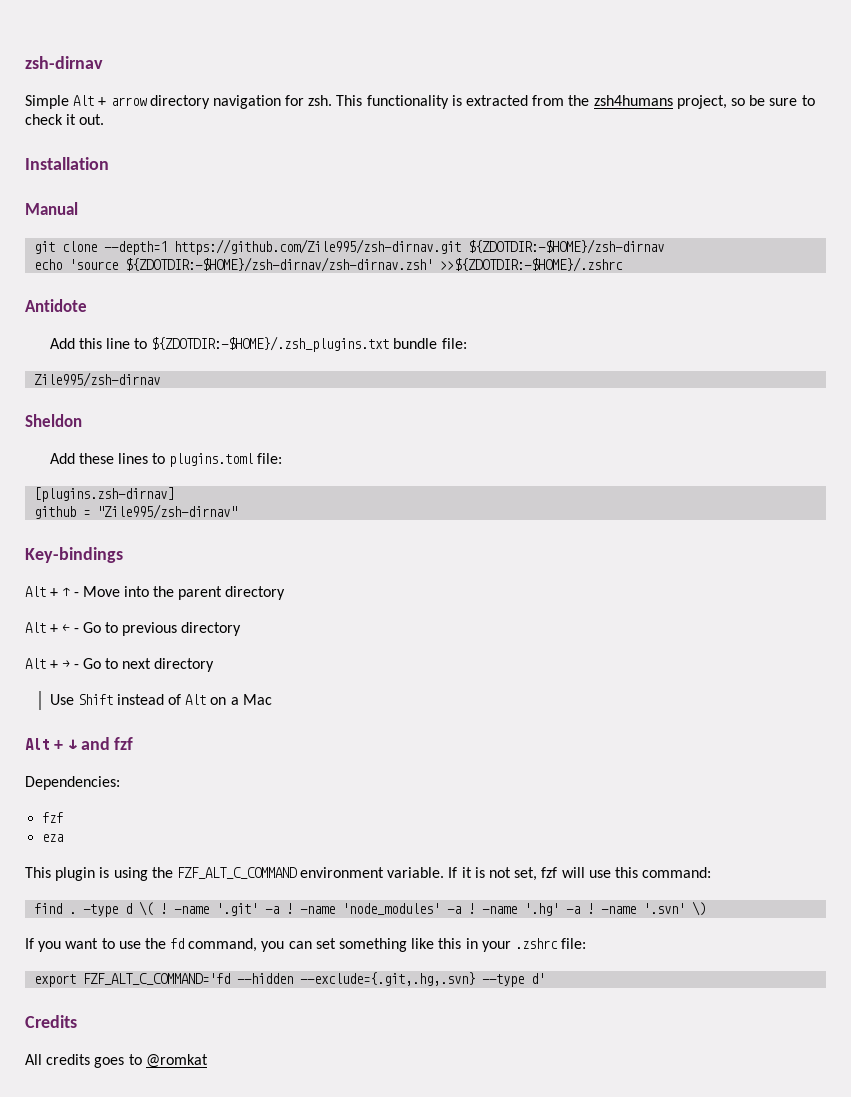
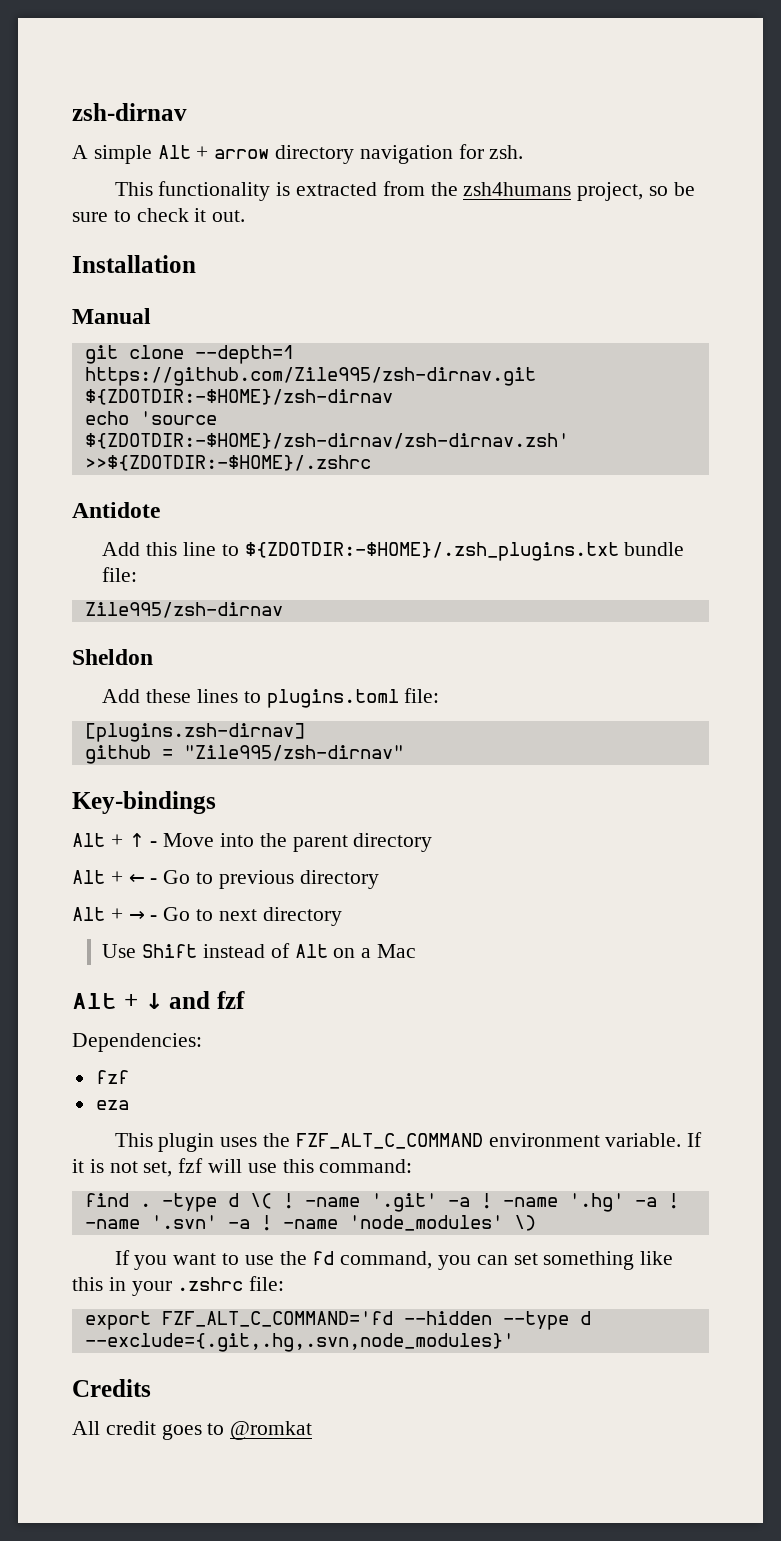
- Simple Alt + arrow directory navigation for zsh. This functionality is extracted from the zsh4humans project, so be sure to check it out.
+ A simple Alt + arrow directory navigation for zsh.
+ This functionality is extracted from the zsh4humans project, so be sure to check it out.
- This plugin is using the FZF_ALT_C_COMMAND environment variable.
+ This plugin uses the FZF_ALT_C_COMMAND environment variable.
- -name 'node_modules' -a ! -name '.hg' -a !
+ -name '.hg' -a !
- -name '.svn' \)
+ -name '.svn' -a ! -name 'node_modules' \)
- export FZF_ALT_C_COMMAND='fd --hidden --exclude={.git,.hg,.svn} --type d'
+ export FZF_ALT_C_COMMAND='fd --hidden --type d --exclude={.git,.hg,.svn,node_modules}'
- All credits goes to @romkat
+ All credit goes to @romkat

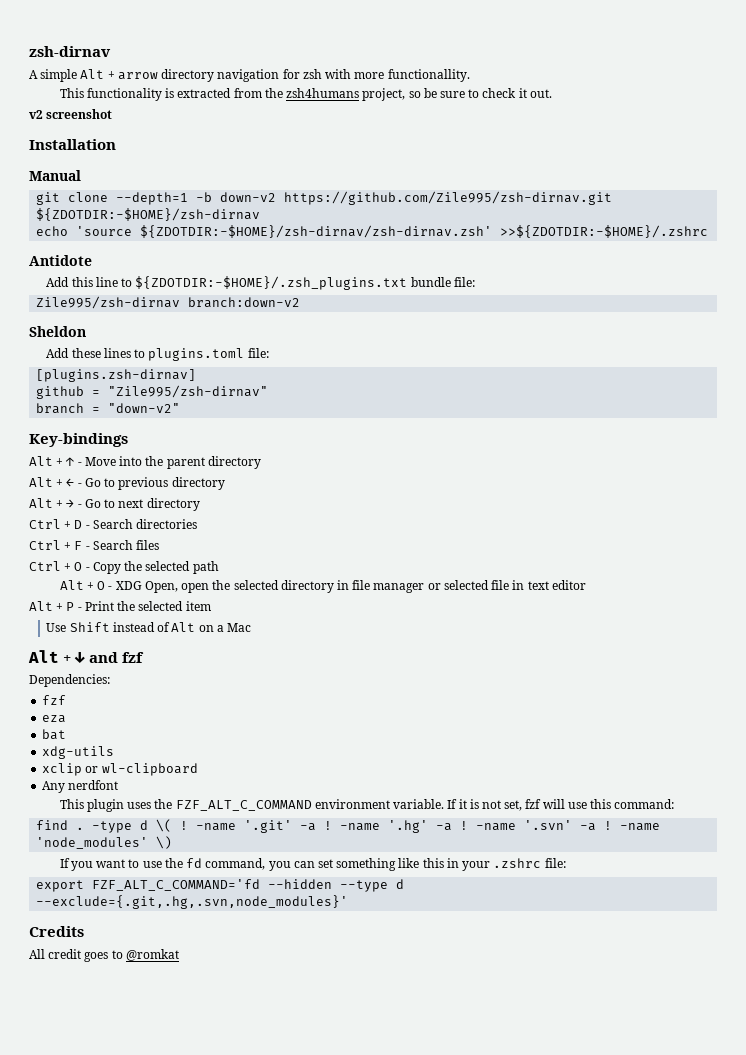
- A simple Alt + arrow directory navigation for zsh.
+ A simple Alt + arrow directory navigation for zsh with more functionallity.
+ v2 screenshot
- git clone --depth=1 https://github.com/Zile995/zsh-dirnav.git ${ZDOTDIR:-$HOME}/zsh-dirnav
+ git clone --depth=1 -b down-v2 https://github.com/Zile995/zsh-dirnav.git ${ZDOTDIR:-$HOME}/zsh-dirnav
- Zile995/zsh-dirnav
+ Zile995/zsh-dirnav branch:down-v2
+ branch = "down-v2"
+ Ctrl + D - Search directories
+ Ctrl + F - Search files
+ Ctrl + O - Copy the selected path
+ Alt + O - XDG Open, open the selected directory in file manager or selected file in text editor
+ Alt + P - Print the selected item
+ bat
+ xdg-utils
+ xclip or wl-clipboard
+ Any nerdfont

